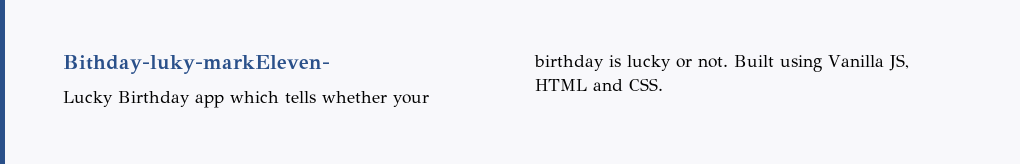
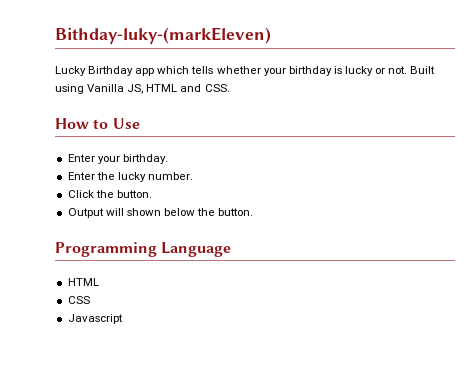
- Bithday-luky-markEleven-
+ Bithday-luky-(markEleven)
+ How to Use
+ Enter your birthday.
+ Enter the lucky number.
+ Click the button.
+ Output will shown below the button.
+ Programming Language
+ HTML
+ CSS
+ Javascript

